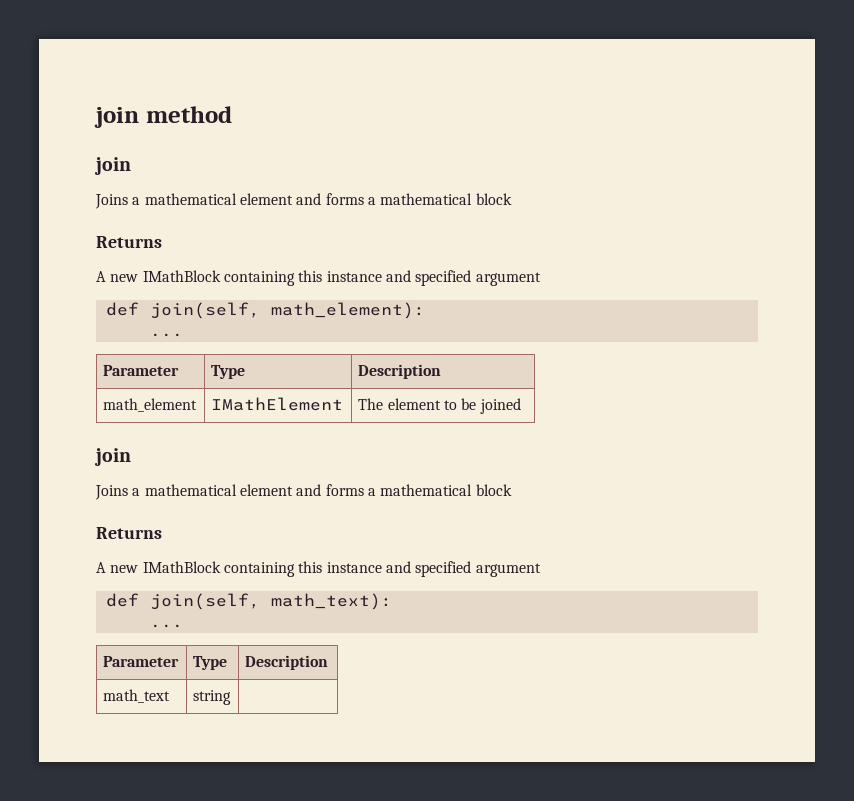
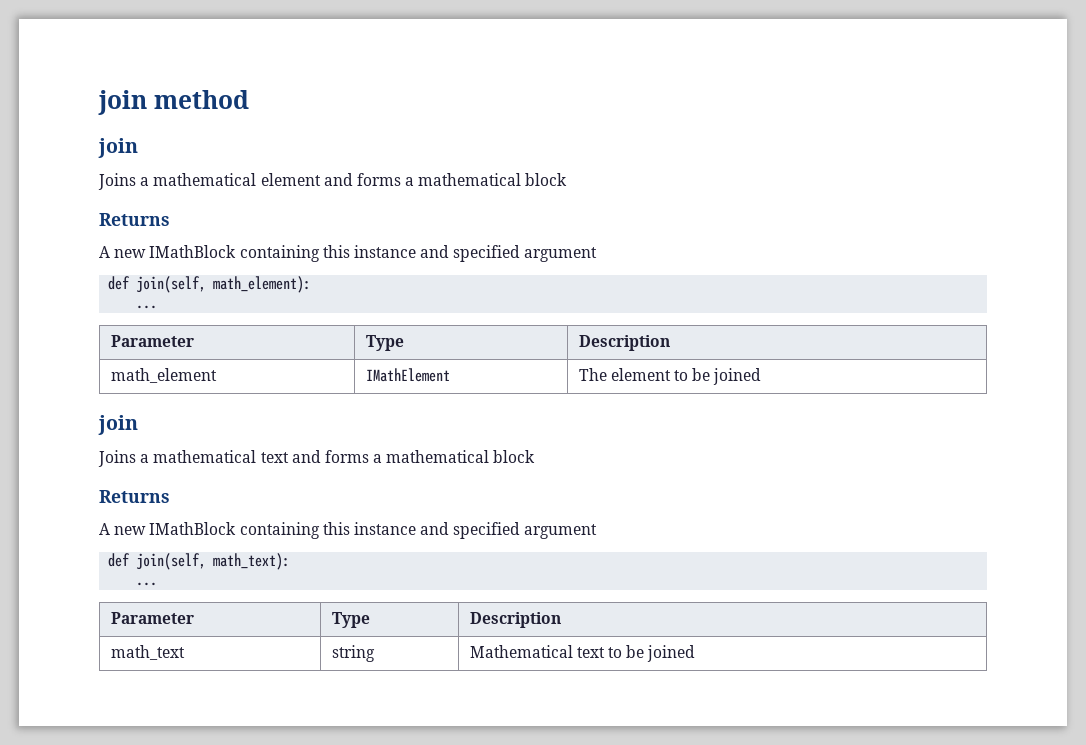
  math_element | IMathElement | The element to be joined
  join
- Joins a mathematical element and forms a mathematical block
+ Joins a mathematical text and forms a mathematical block
- math_text | string |
+ math_text | string | Mathematical text to be joined

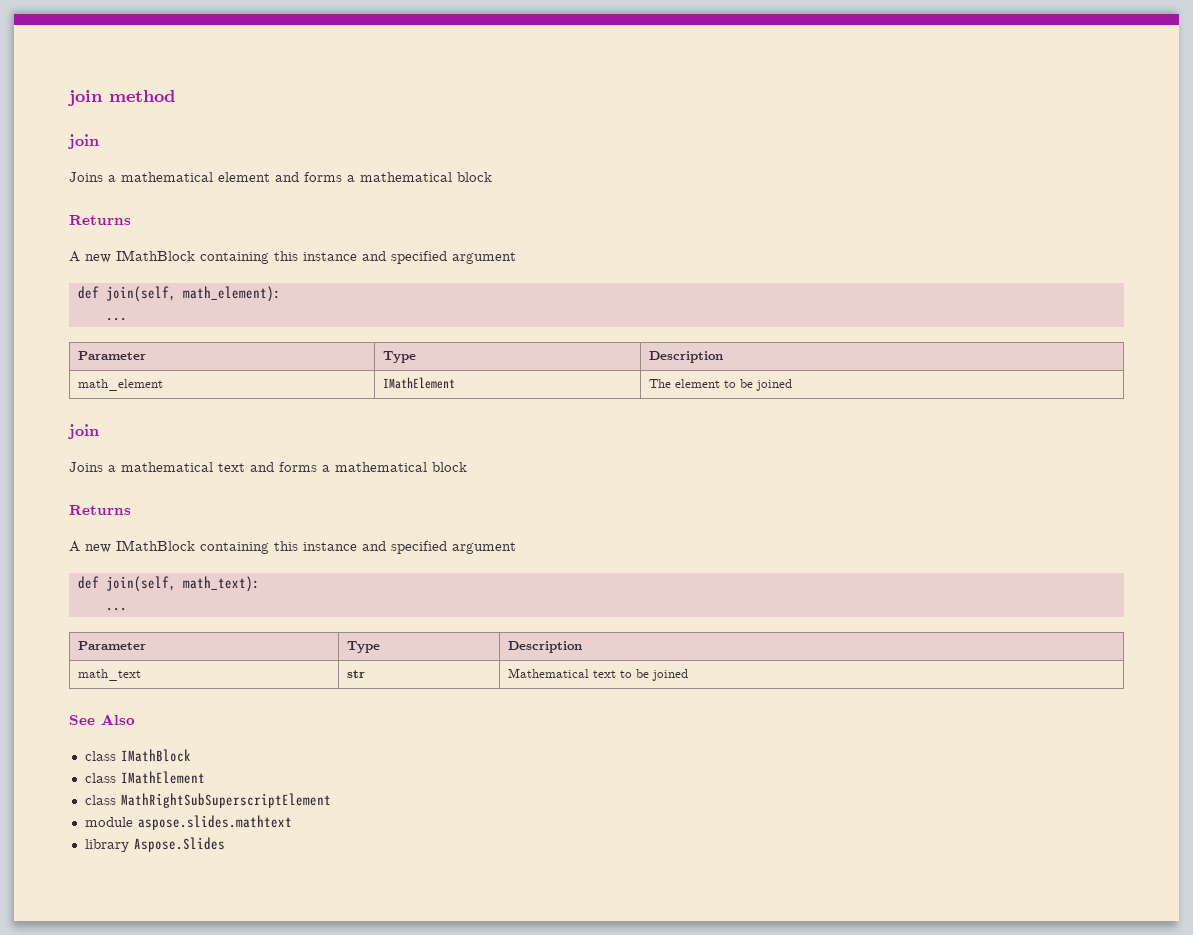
- math_text | string | Mathematical text to be joined
+ math_text | str | Mathematical text to be joined
+ See Also
+ class IMathBlock
+ class IMathElement
+ class MathRightSubSuperscriptElement
+ module aspose.slides.mathtext
+ library Aspose.Slides

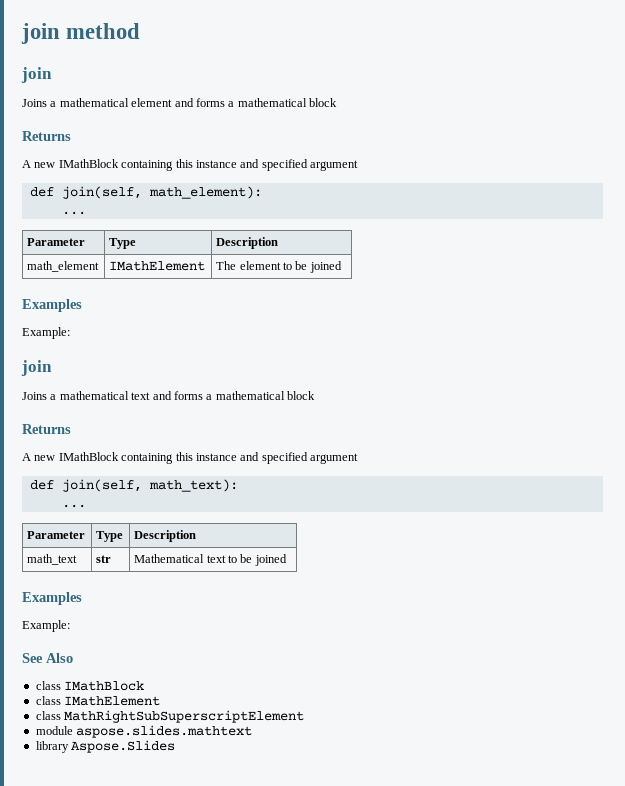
  math_element | IMathElement | The element to be joined
+ Examples
+ Example:
  math_text | str | Mathematical text to be joined
+ Examples
+ Example:

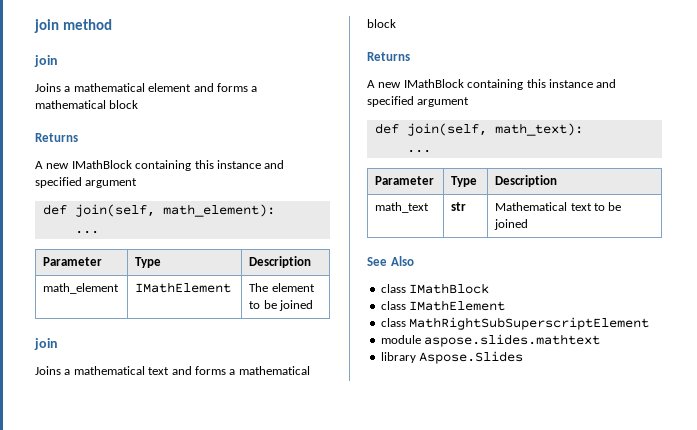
  math_element | IMathElement | The element to be joined
- Examples
- Example:
  math_text | str | Mathematical text to be joined
- Examples
- Example:

